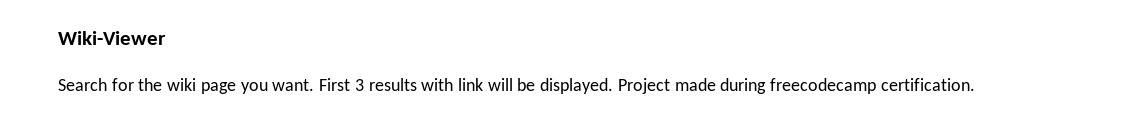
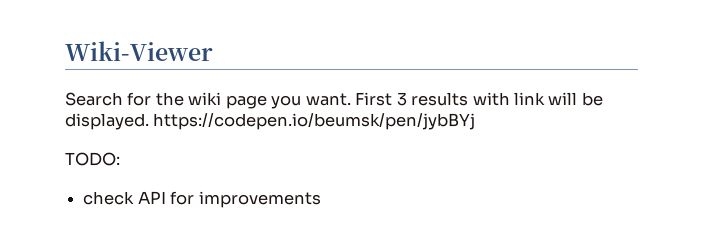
- First 3 results with link will be displayed. Project made during freecodecamp certification.
+ First 3 results with link will be displayed. https://codepen.io/beumsk/pen/jybBYj
+ TODO:
+ check API for improvements

